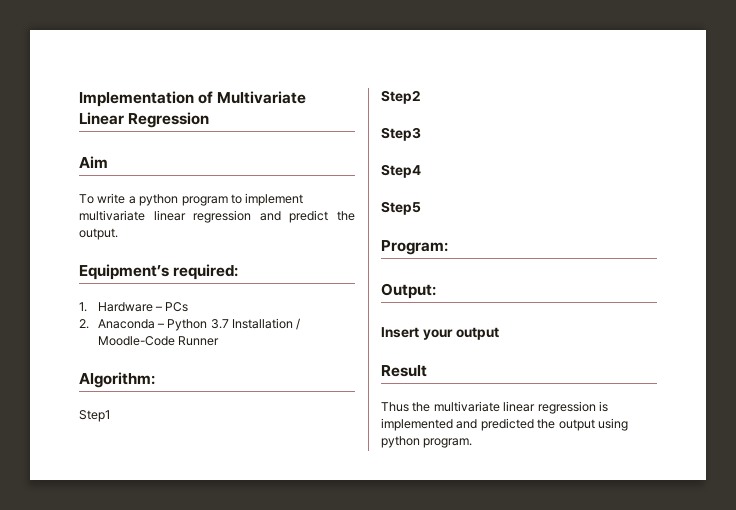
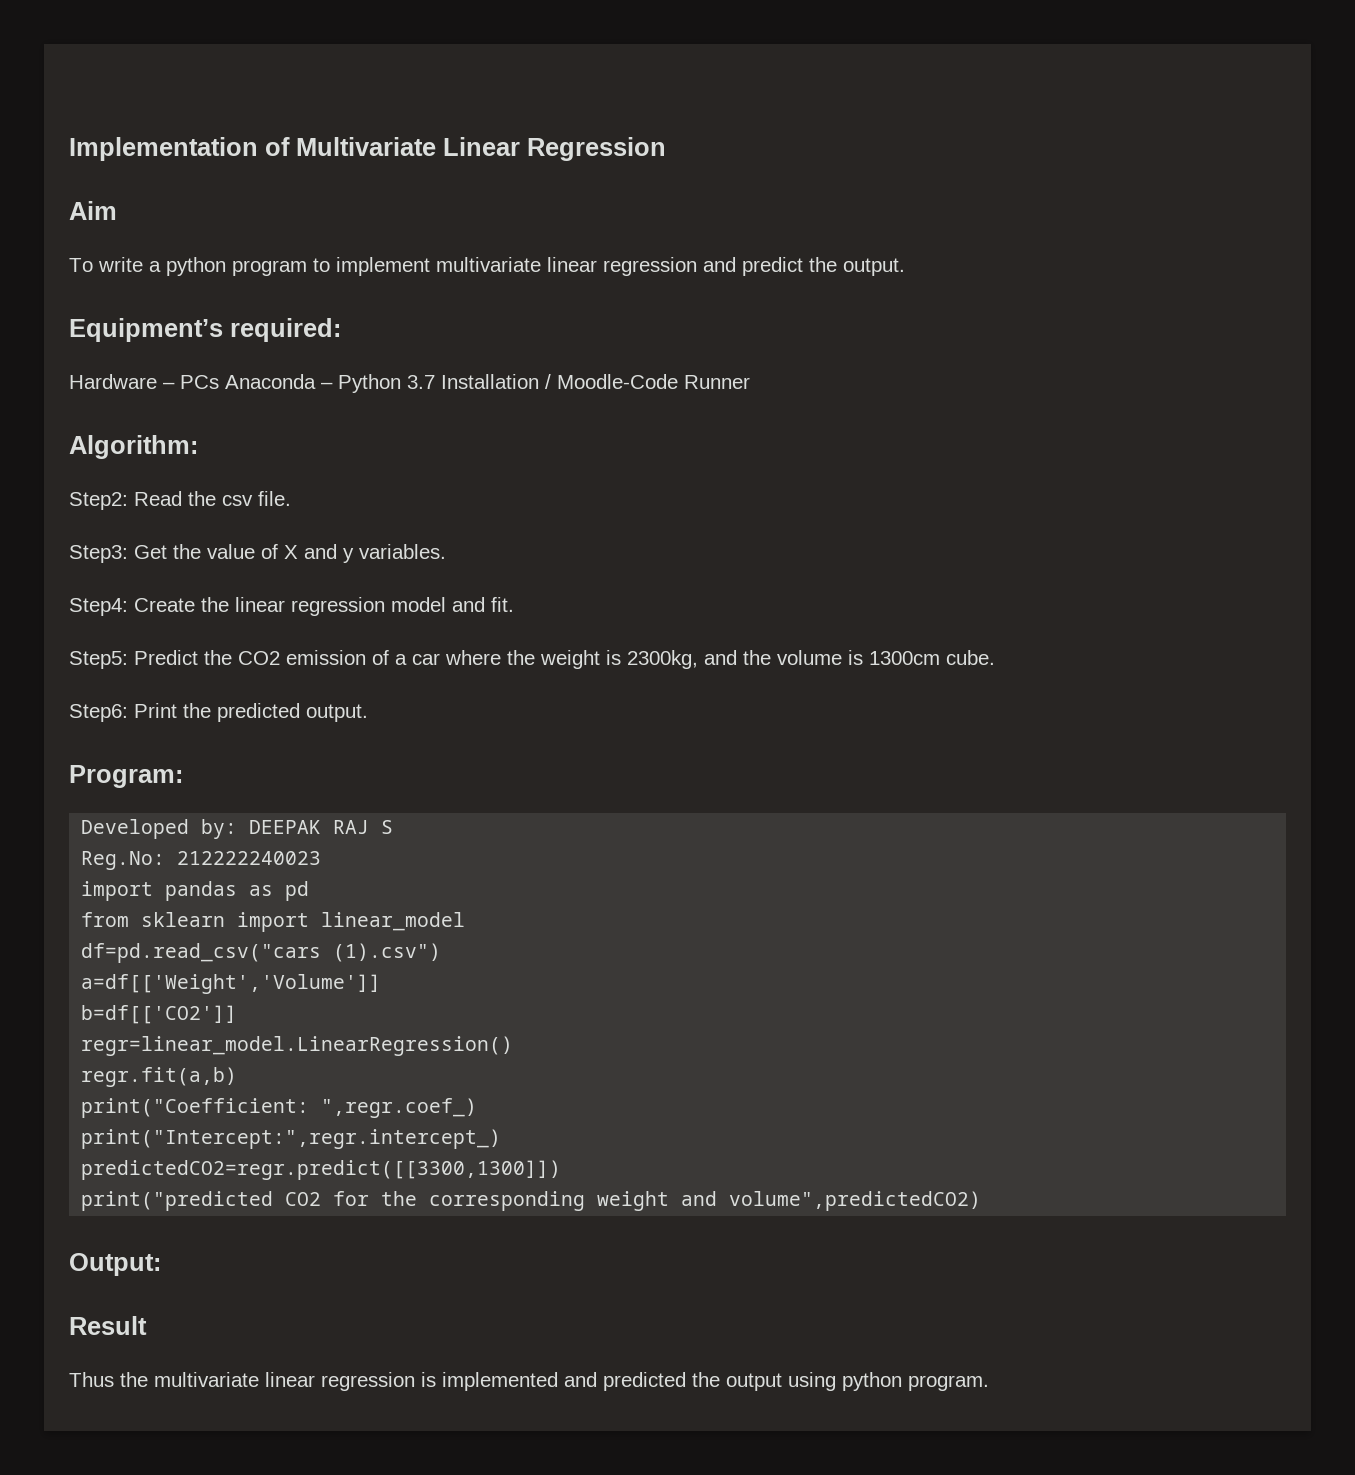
- 1. Hardware – PCs
- 2. Anaconda – Python 3.7 Installation / Moodle-Code Runner
+ Hardware – PCs Anaconda – Python 3.7 Installation / Moodle-Code Runner
- Step1
- Step2
- Step3
- Step4
- Step5
+ Step2: Read the csv file.
+ Step3: Get the value of X and y variables.
+ Step4: Create the linear regression model and fit.
+ Step5: Predict the CO2 emission of a car where the weight is 2300kg, and the volume is 1300cm cube.
+ Step6: Print the predicted output.
  Program:
+ Developed by: DEEPAK RAJ S
+ Reg.No: 212222240023
+ import pandas as pd
+ from sklearn import linear_model
+ df=pd.read_csv("cars (1).csv")
+ a=df[['Weight','Volume']]
+ b=df[['CO2']]
+ regr=linear_model.LinearRegression()
+ regr.fit(a,b)
+ print("Coefficient: ",regr.coef_)
+ print("Intercept:",regr.intercept_)
+ predictedCO2=regr.predict([[3300,1300]])
+ print("predicted CO2 for the corresponding weight and volume",predictedCO2)
  Output:
- Insert your output

